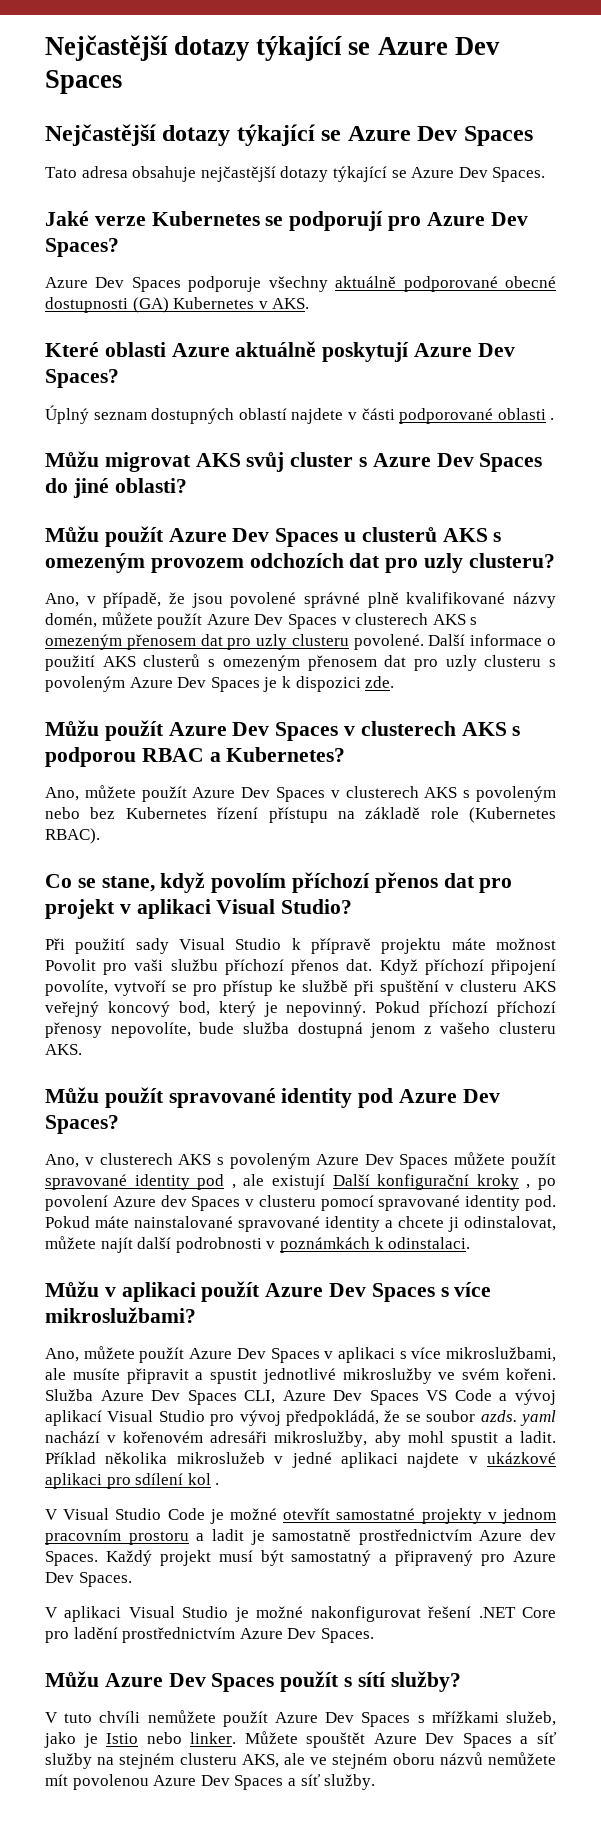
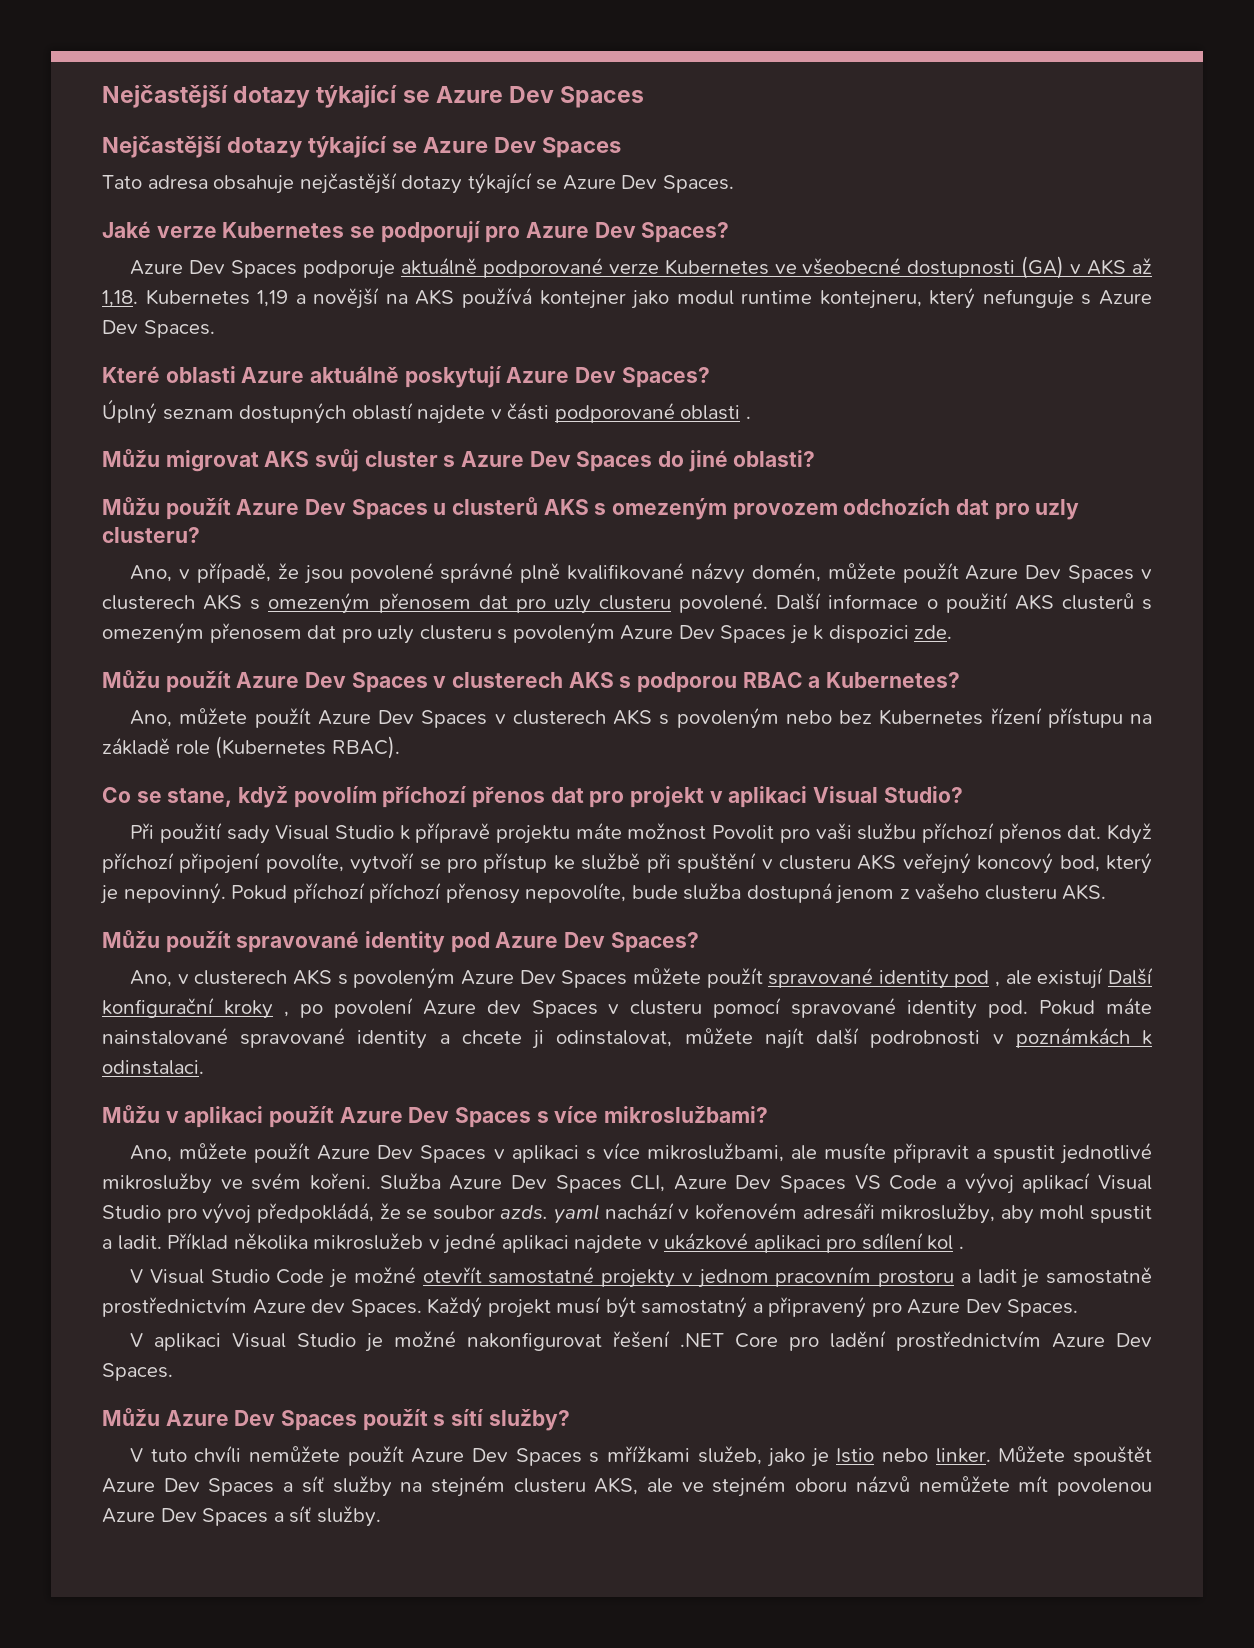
- Azure Dev Spaces podporuje všechny aktuálně podporované obecné dostupnosti (GA) Kubernetes v AKS.
+ Azure Dev Spaces podporuje aktuálně podporované verze Kubernetes ve všeobecné dostupnosti (GA) v AKS až 1,18. Kubernetes 1,19 a novější na AKS používá kontejner jako modul runtime kontejneru, který nefunguje s Azure Dev Spaces.

